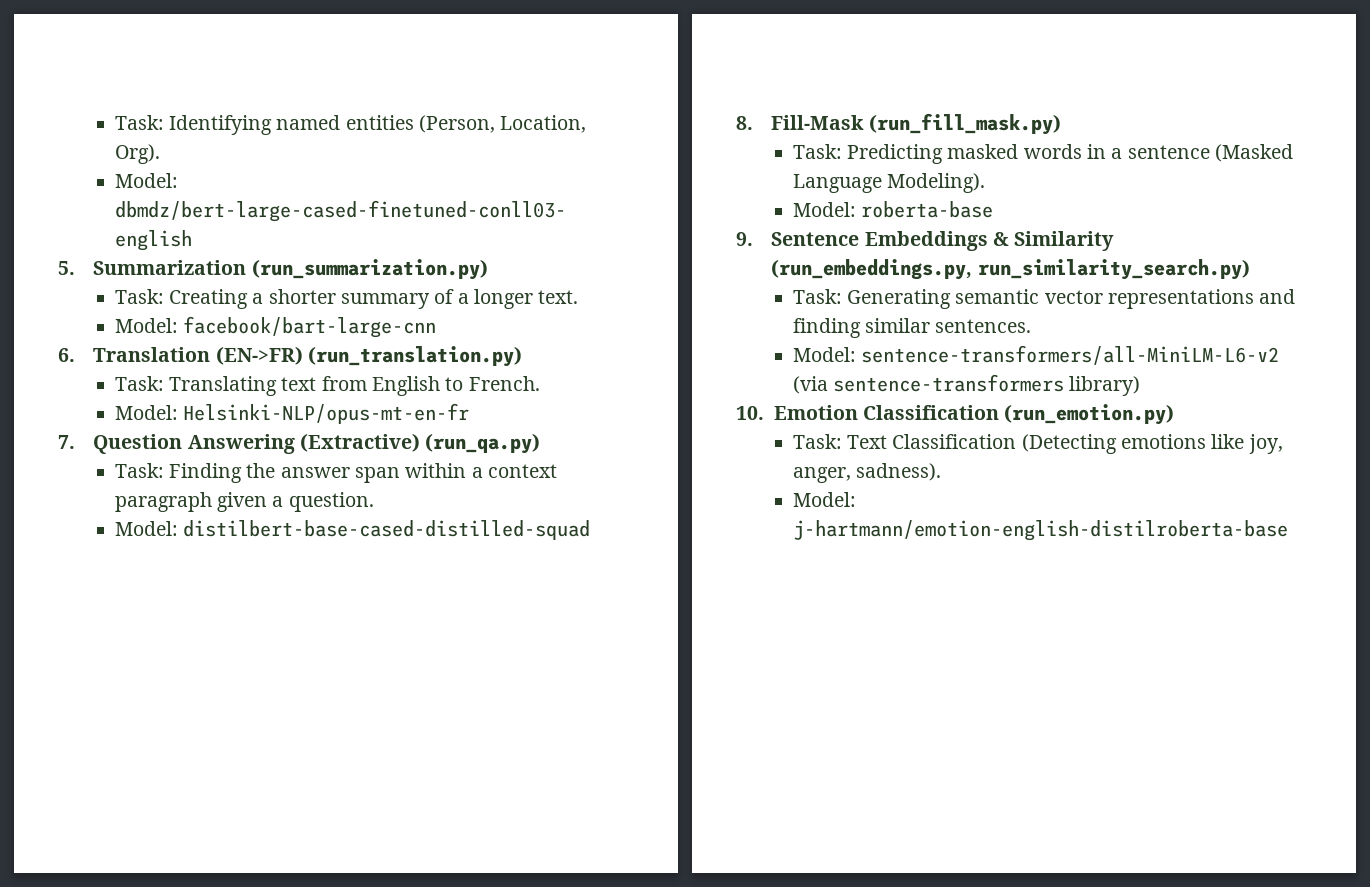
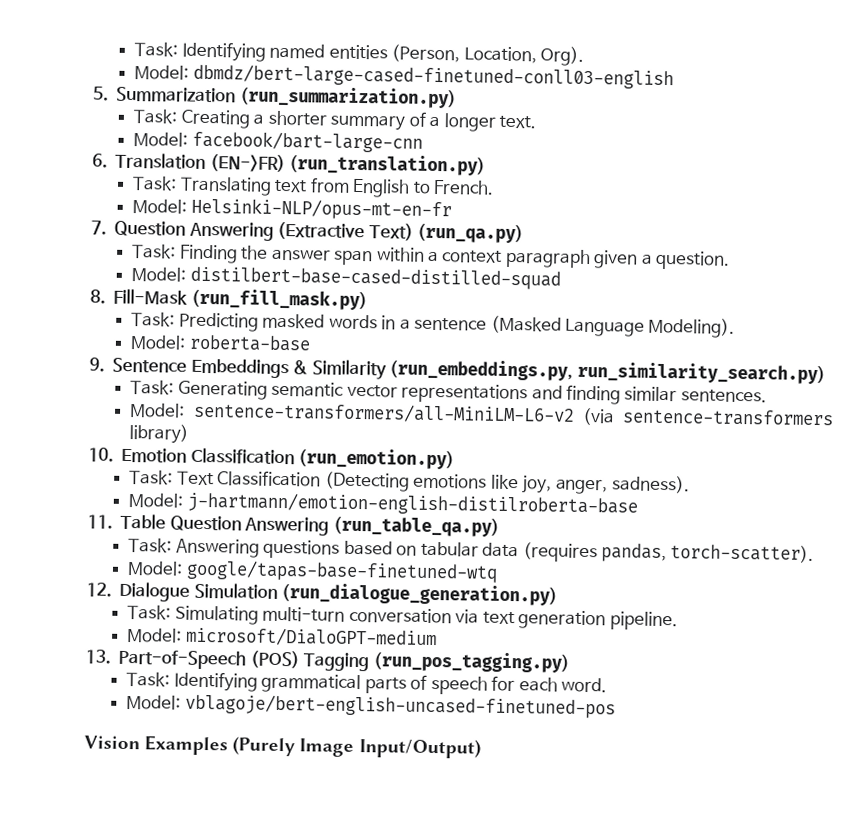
- 7. Question Answering (Extractive) (run_qa.py)
+ 7. Question Answering (Extractive Text) (run_qa.py)
+ 11. Table Question Answering (run_table_qa.py)
+ Task: Answering questions based on tabular data (requires pandas, torch-scatter).
+ Model: google/tapas-base-finetuned-wtq
+ 12. Dialogue Simulation (run_dialogue_generation.py)
+ Task: Simulating multi-turn conversation via text generation pipeline.
+ Model: microsoft/DialoGPT-medium
+ 13. Part-of-Speech (POS) Tagging (run_pos_tagging.py)
+ Task: Identifying grammatical parts of speech for each word.
+ Model: vblagoje/bert-english-uncased-finetuned-pos
+ Vision Examples (Purely Image Input/Output)

